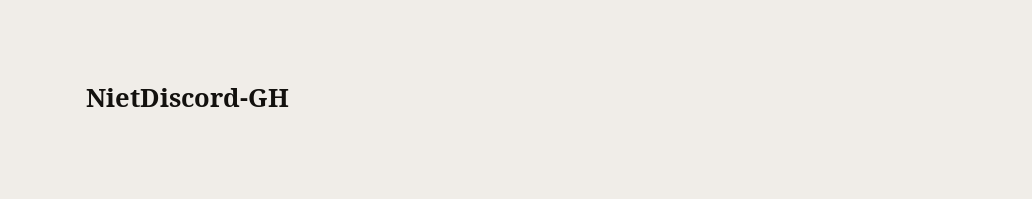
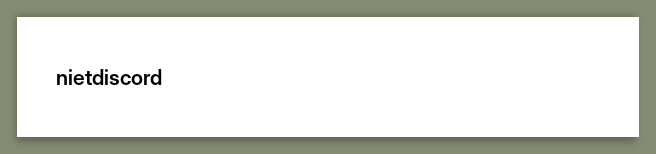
- NietDiscord-GH
+ nietdiscord

